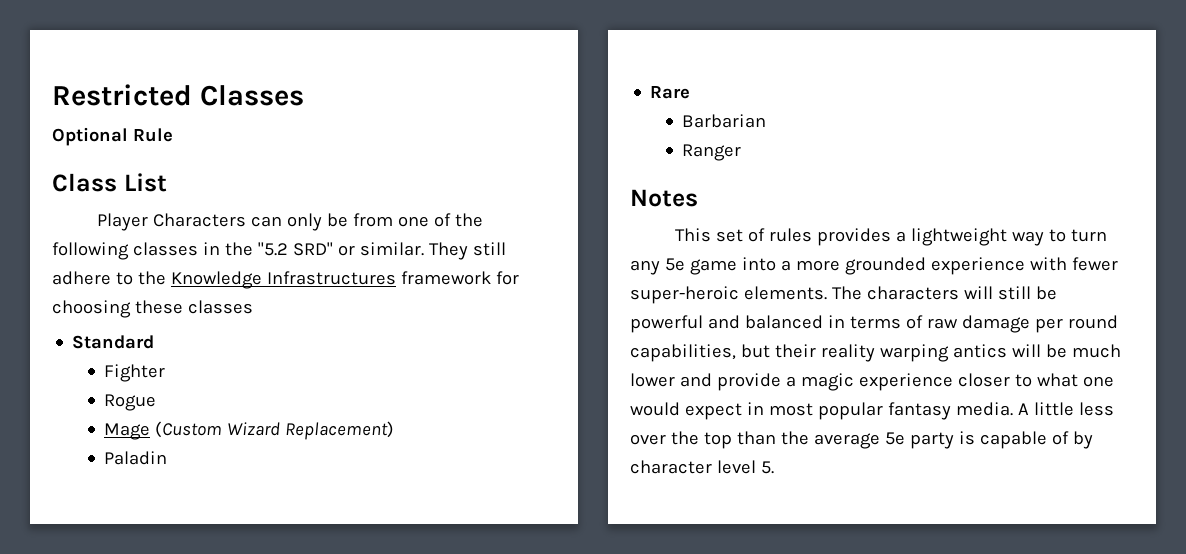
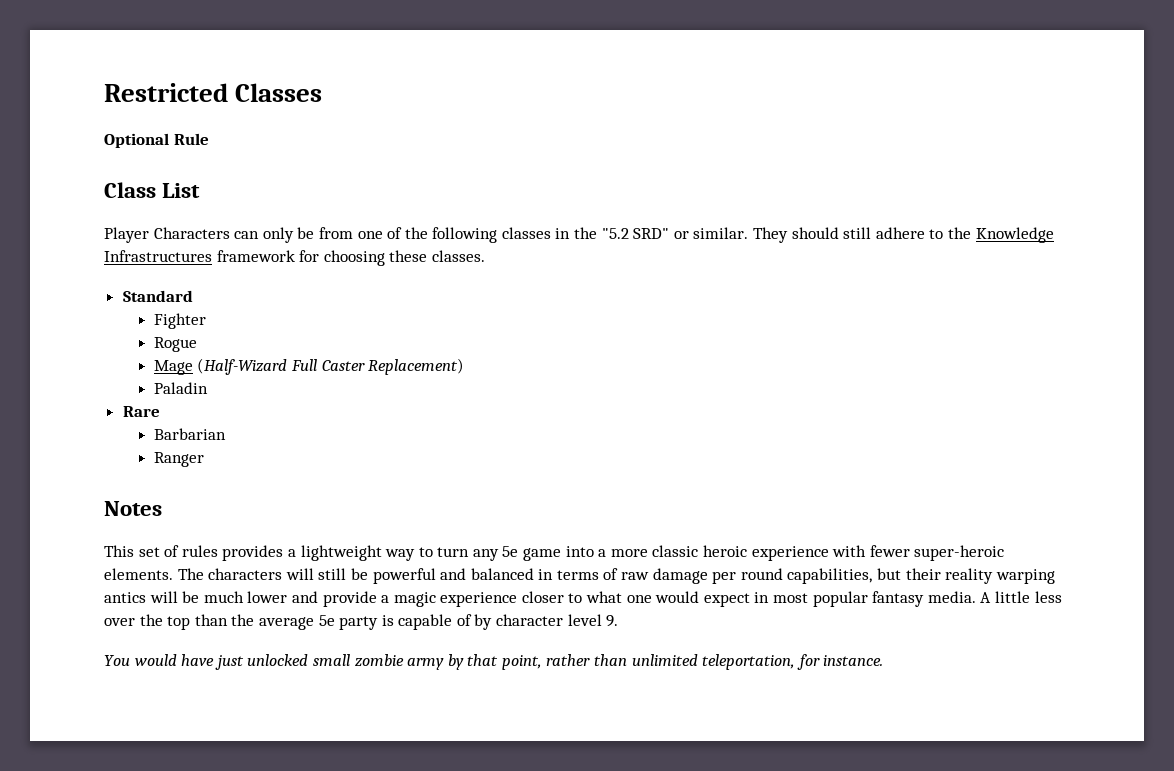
- They still adhere to the Knowledge Infrastructures framework for choosing these classes
+ They should still adhere to the Knowledge Infrastructures framework for choosing these classes.
- Mage (Custom Wizard Replacement)
+ Mage (Half-Wizard Full Caster Replacement)
- This set of rules provides a lightweight way to turn any 5e game into a more grounded experience with fewer super-heroic elements.
+ This set of rules provides a lightweight way to turn any 5e game into a more classic heroic experience with fewer super-heroic elements.
- A little less over the top than the average 5e party is capable of by character level 5.
+ A little less over the top than the average 5e party is capable of by character level 9.
+ You would have just unlocked small zombie army by that point, rather than unlimited teleportation, for instance.

